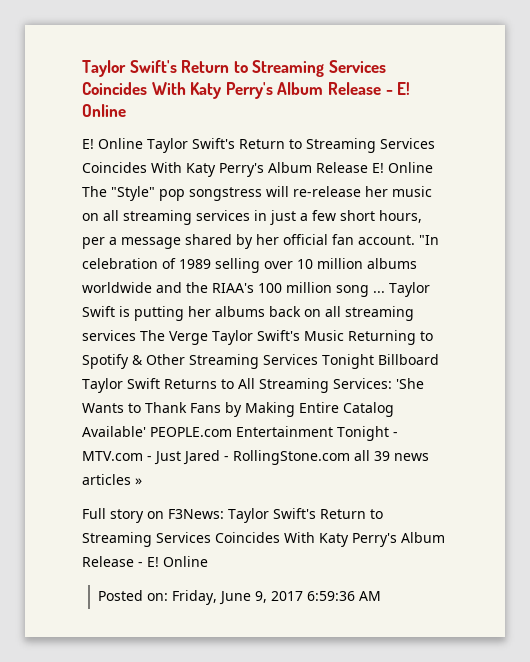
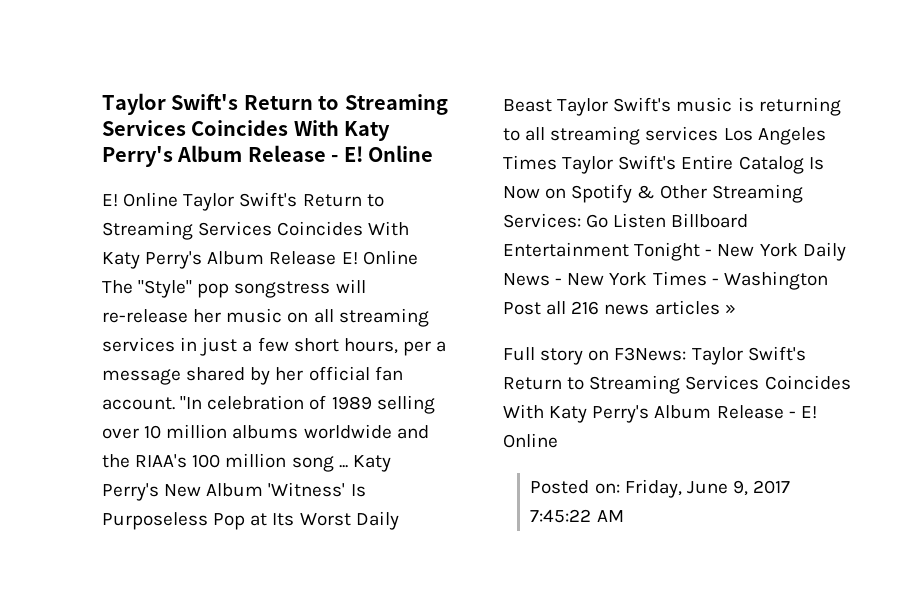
- Taylor Swift is putting her albums back on all streaming services The Verge Taylor Swift's Music Returning to Spotify & Other Streaming Services Tonight Billboard Taylor Swift Returns to All Streaming Services: 'She Wants to Thank Fans by Making Entire Catalog Available' PEOPLE.com Entertainment Tonight - MTV.com - Just Jared - RollingStone.com all 39 news articles »
+ Katy Perry's New Album 'Witness' Is Purposeless Pop at Its Worst Daily Beast Taylor Swift's music is returning to all streaming services Los Angeles Times Taylor Swift's Entire Catalog Is Now on Spotify & Other Streaming Services: Go Listen Billboard Entertainment Tonight - New York Daily News - New York Times - Washington Post all 216 news articles »
- Posted on: Friday, June 9, 2017 6:59:36 AM
+ Posted on: Friday, June 9, 2017 7:45:22 AM

